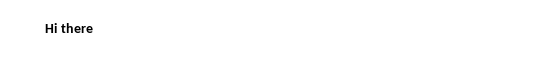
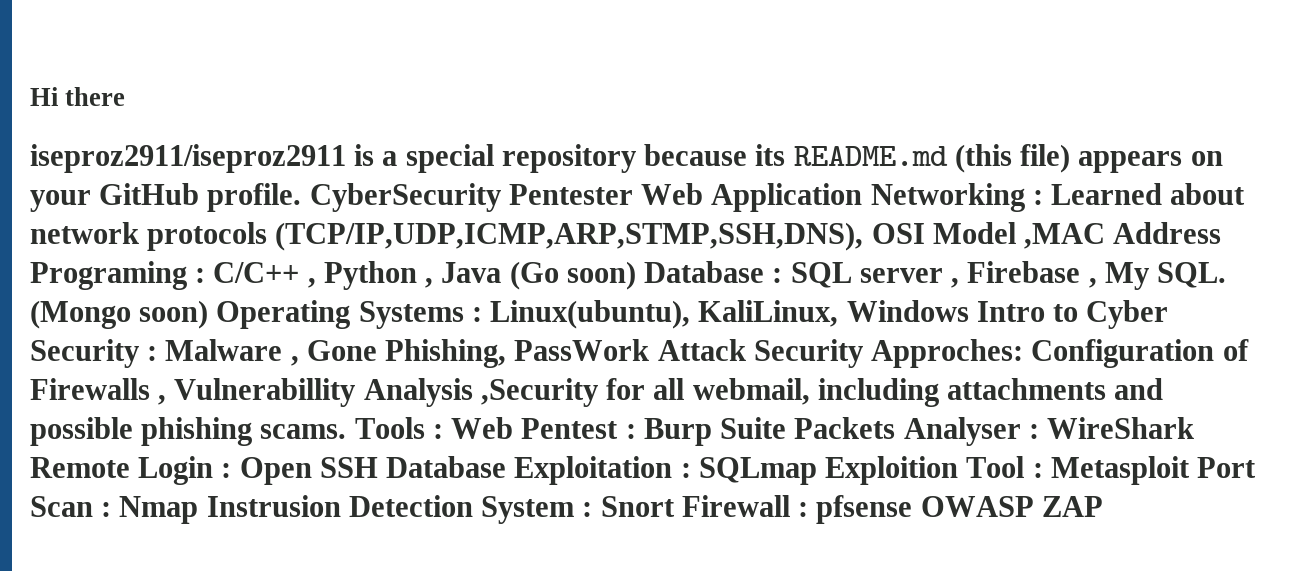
+ iseproz2911/iseproz2911 is a special repository because its README.md (this file) appears on your GitHub profile. CyberSecurity Pentester Web Application Networking : Learned about network protocols (TCP/IP,UDP,ICMP,ARP,STMP,SSH,DNS), OSI Model ,MAC Address Programing : C/C++ , Python , Java (Go soon) Database : SQL server , Firebase , My SQL. (Mongo soon) Operating Systems : Linux(ubuntu), KaliLinux, Windows Intro to Cyber Security : Malware , Gone Phishing, PassWork Attack Security Approches: Configuration of Firewalls , Vulnerabillity Analysis ,Security for all webmail, including attachments and possible phishing scams. Tools : Web Pentest : Burp Suite Packets Analyser : WireShark Remote Login : Open SSH Database Exploitation : SQLmap Exploition Tool : Metasploit Port Scan : Nmap Instrusion Detection System : Snort Firewall : pfsense OWASP ZAP

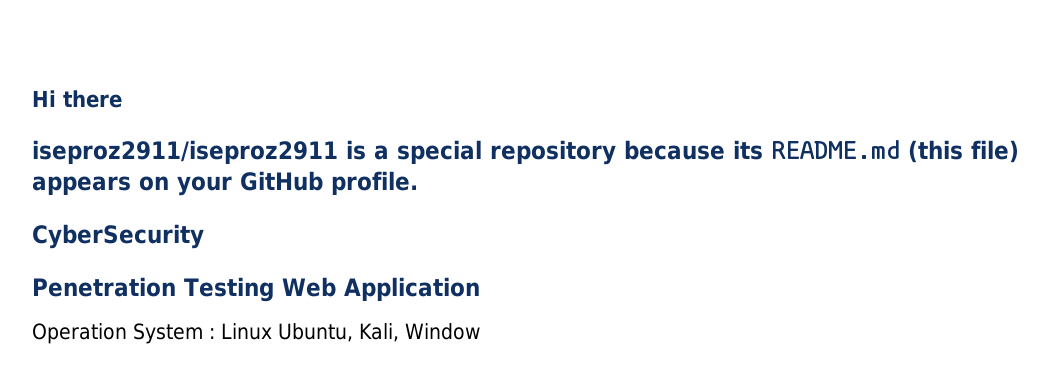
- iseproz2911/iseproz2911 is a special repository because its README.md (this file) appears on your GitHub profile. CyberSecurity Pentester Web Application Networking : Learned about network protocols (TCP/IP,UDP,ICMP,ARP,STMP,SSH,DNS), OSI Model ,MAC Address Programing : C/C++ , Python , Java (Go soon) Database : SQL server , Firebase , My SQL. (Mongo soon) Operating Systems : Linux(ubuntu), KaliLinux, Windows Intro to Cyber Security : Malware , Gone Phishing, PassWork Attack Security Approches: Configuration of Firewalls , Vulnerabillity Analysis ,Security for all webmail, including attachments and possible phishing scams. Tools : Web Pentest : Burp Suite Packets Analyser : WireShark Remote Login : Open SSH Database Exploitation : SQLmap Exploition Tool : Metasploit Port Scan : Nmap Instrusion Detection System : Snort Firewall : pfsense OWASP ZAP
+ iseproz2911/iseproz2911 is a special repository because its README.md (this file) appears on your GitHub profile.
+ CyberSecurity
+ Penetration Testing Web Application
+ Operation System : Linux Ubuntu, Kali, Window

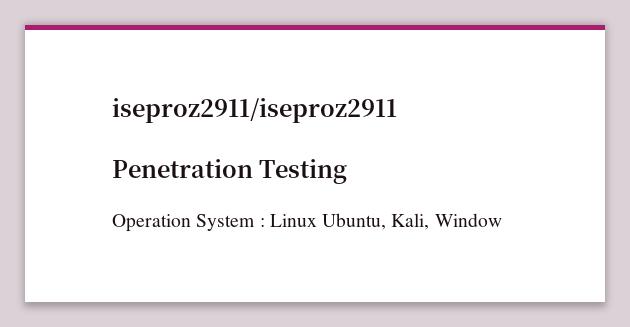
- Hi there
- iseproz2911/iseproz2911 is a special repository because its README.md (this file) appears on your GitHub profile.
- CyberSecurity
+ iseproz2911/iseproz2911
- Penetration Testing Web Application
+ Penetration Testing

